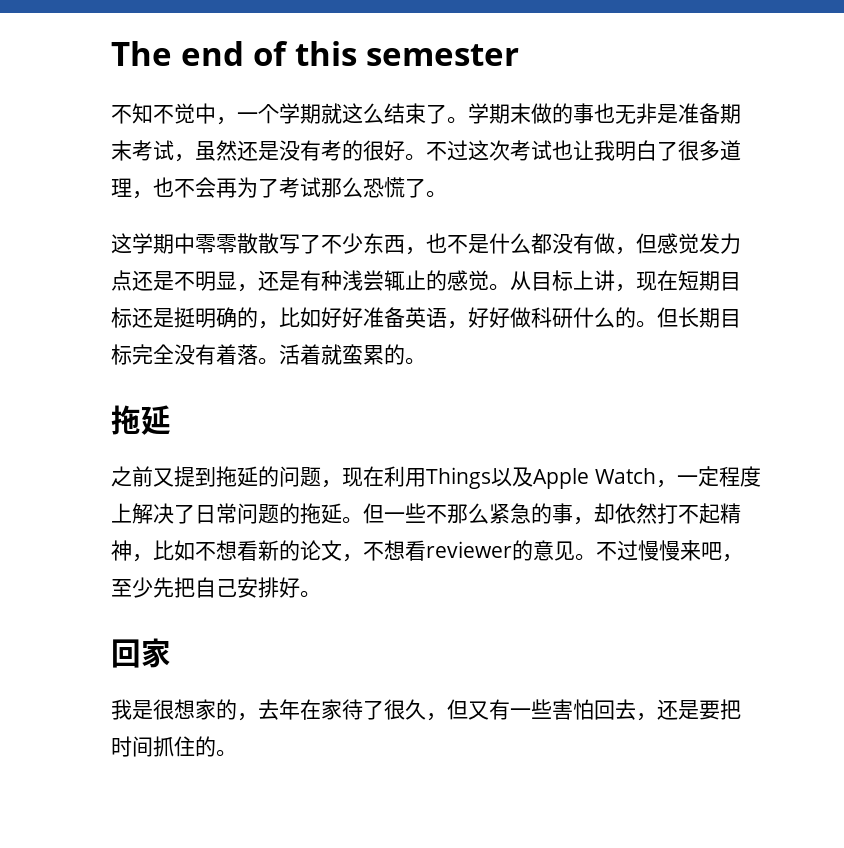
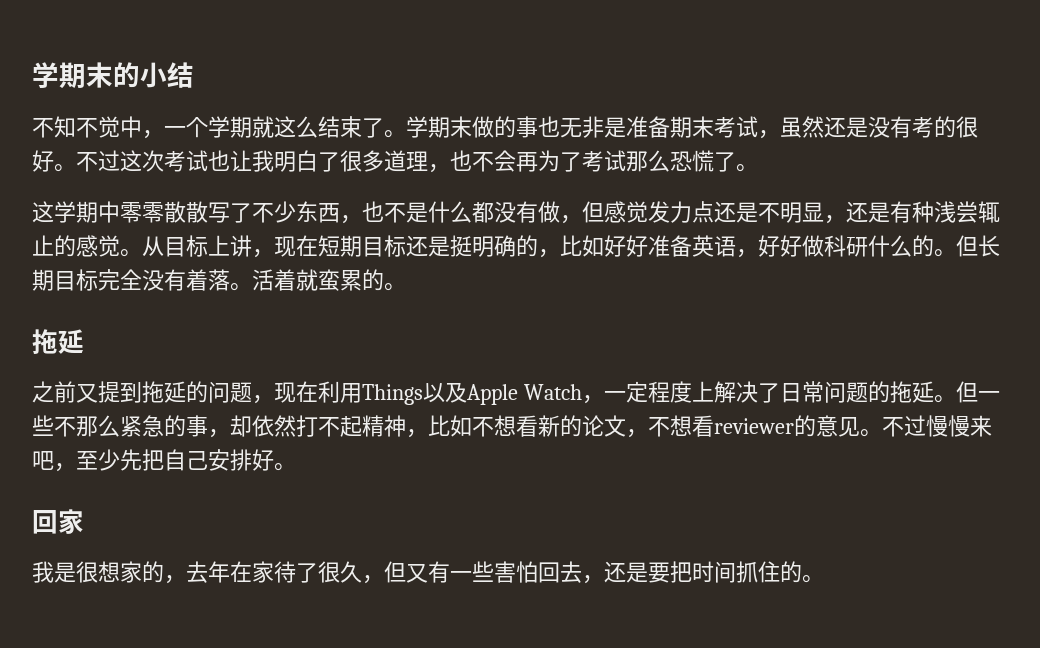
- The end of this semester
+ 学期末的小结

